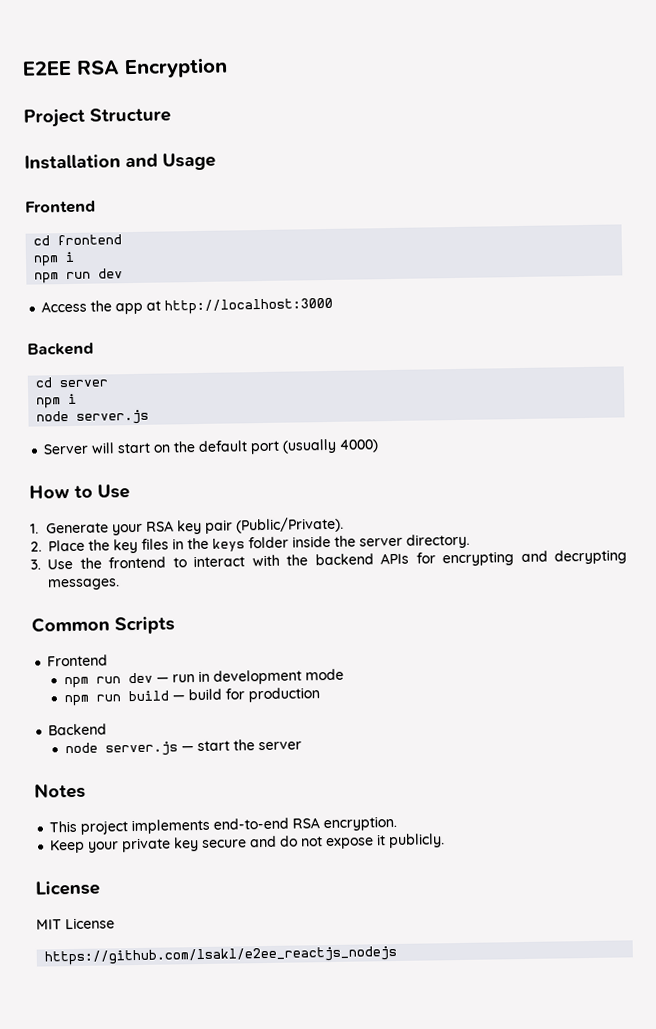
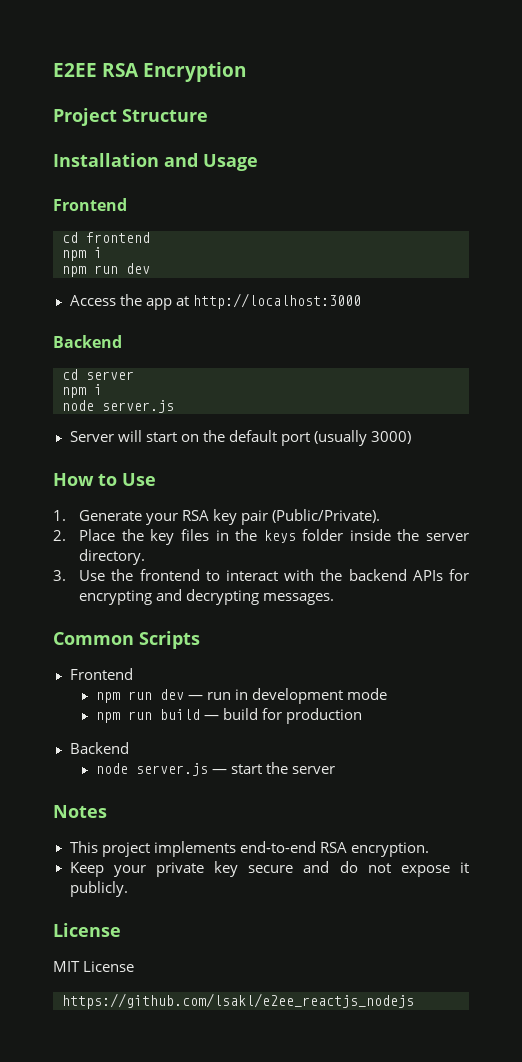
- Server will start on the default port (usually 4000)
+ Server will start on the default port (usually 3000)

